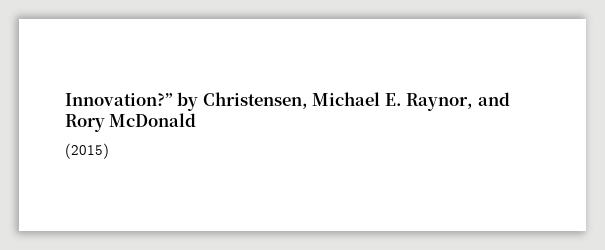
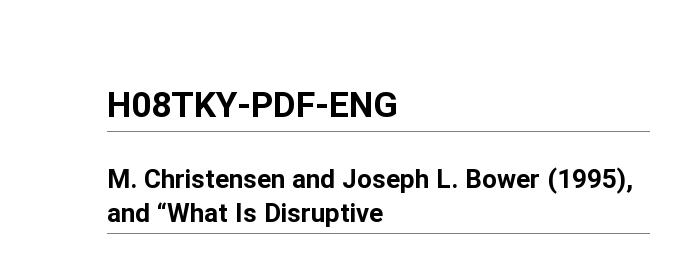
- Innovation?” by Christensen, Michael E. Raynor, and Rory McDonald
- (2015)
+ H08TKY-PDF-ENG
+ M. Christensen and Joseph L. Bower (1995), and “What Is Disruptive

